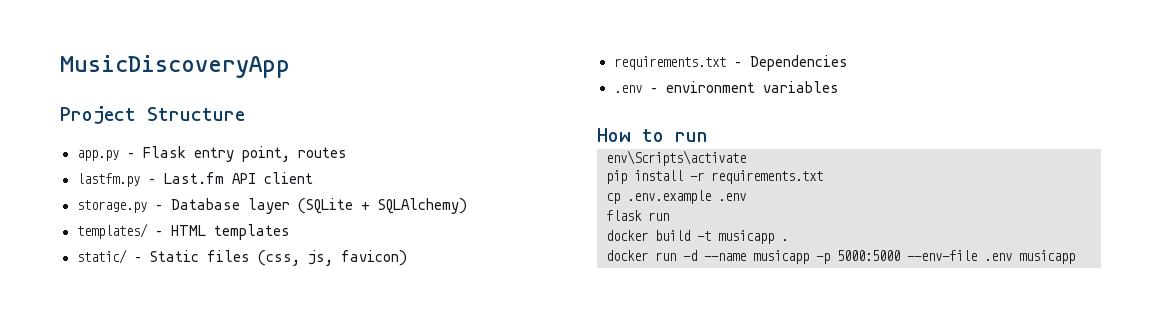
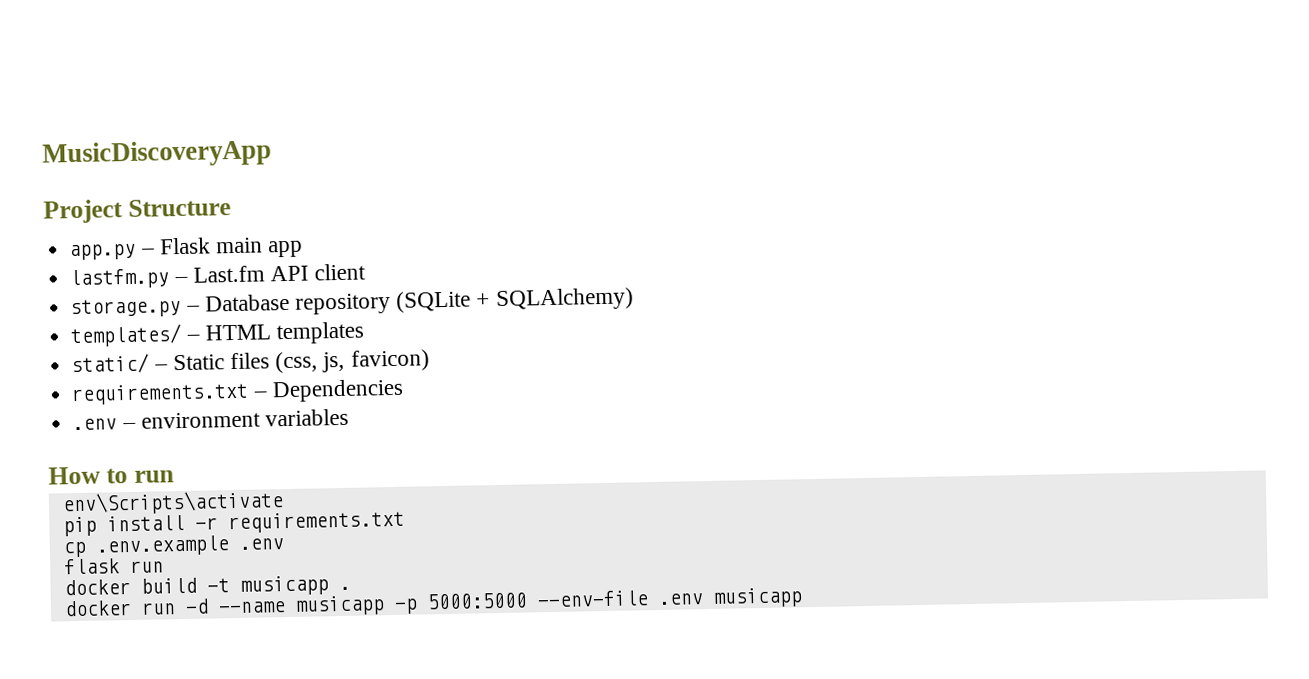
- app.py – Flask entry point, routes
+ app.py – Flask main app
- storage.py – Database layer (SQLite + SQLAlchemy)
+ storage.py – Database repository (SQLite + SQLAlchemy)

